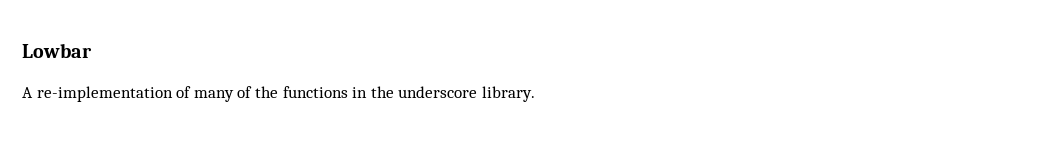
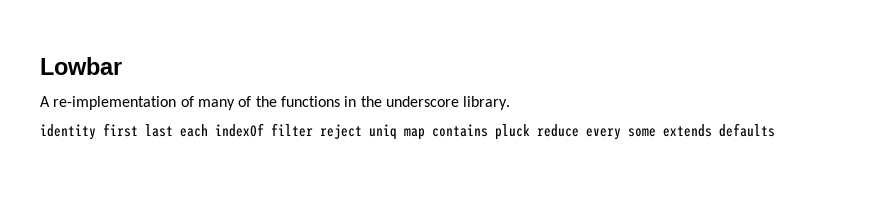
+ identity first last each indexOf filter reject uniq map contains pluck reduce every some extends defaults

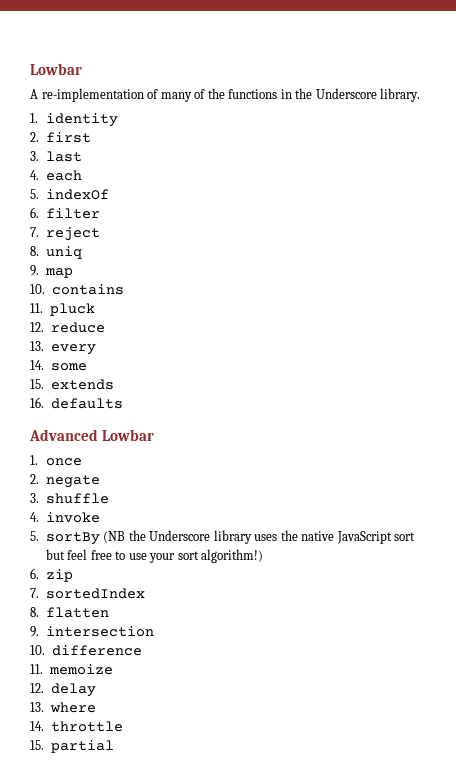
- A re-implementation of many of the functions in the underscore library.
+ A re-implementation of many of the functions in the Underscore library.
- identity first last each indexOf filter reject uniq map contains pluck reduce every some extends defaults
+ 1. identity
+ 2. first
+ 3. last
+ 4. each
+ 5. indexOf
+ 6. filter
+ 7. reject
+ 8. uniq
+ 9. map
+ 10. contains
+ 11. pluck
+ 12. reduce
+ 13. every
+ 14. some
+ 15. extends
+ 16. defaults
+ Advanced Lowbar
+ 1. once
+ 2. negate
+ 3. shuffle
+ 4. invoke
+ 5. sortBy (NB the Underscore library uses the native JavaScript sort but feel free to use your sort algorithm!)
+ 6. zip
+ 7. sortedIndex
+ 8. flatten
+ 9. intersection
+ 10. difference
+ 11. memoize
+ 12. delay
+ 13. where
+ 14. throttle
+ 15. partial

